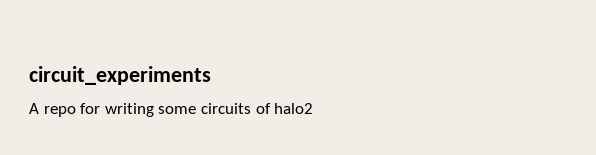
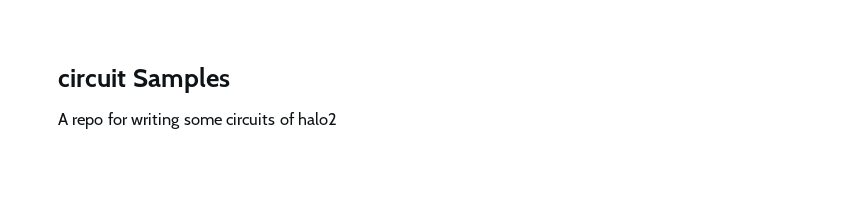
- circuit_experiments
+ circuit Samples

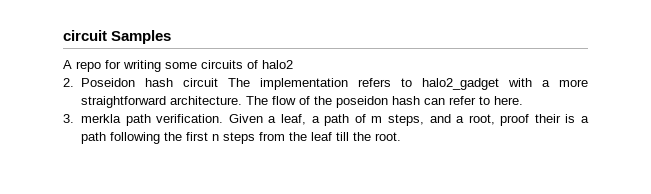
+ 2. Poseidon hash circuit The implementation refers to halo2_gadget with a more straightforward architecture. The flow of the poseidon hash can refer to here.
+ 3. merkla path verification. Given a leaf, a path of m steps, and a root, proof their is a path following the first n steps from the leaf till the root.

